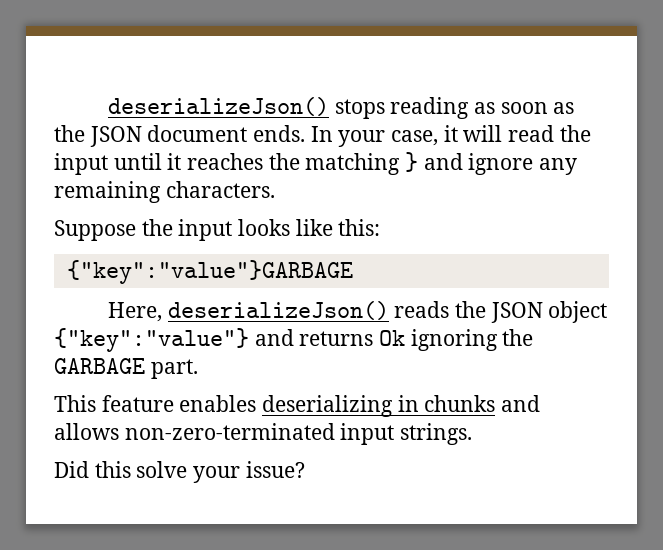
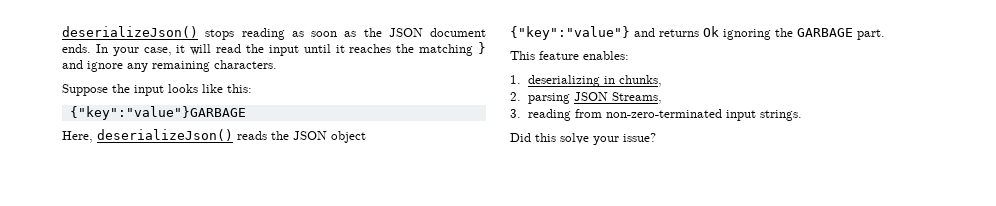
- This feature enables deserializing in chunks and allows non-zero-terminated input strings.
+ This feature enables:
+ 1. deserializing in chunks,
+ 2. parsing JSON Streams,
+ 3. reading from non-zero-terminated input strings.

